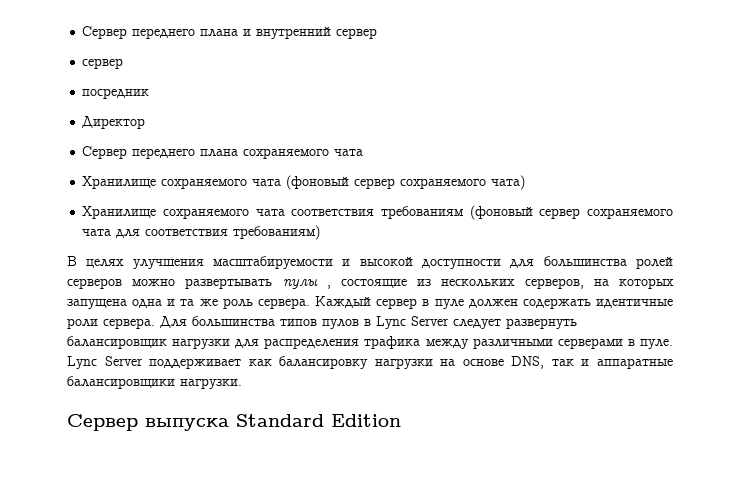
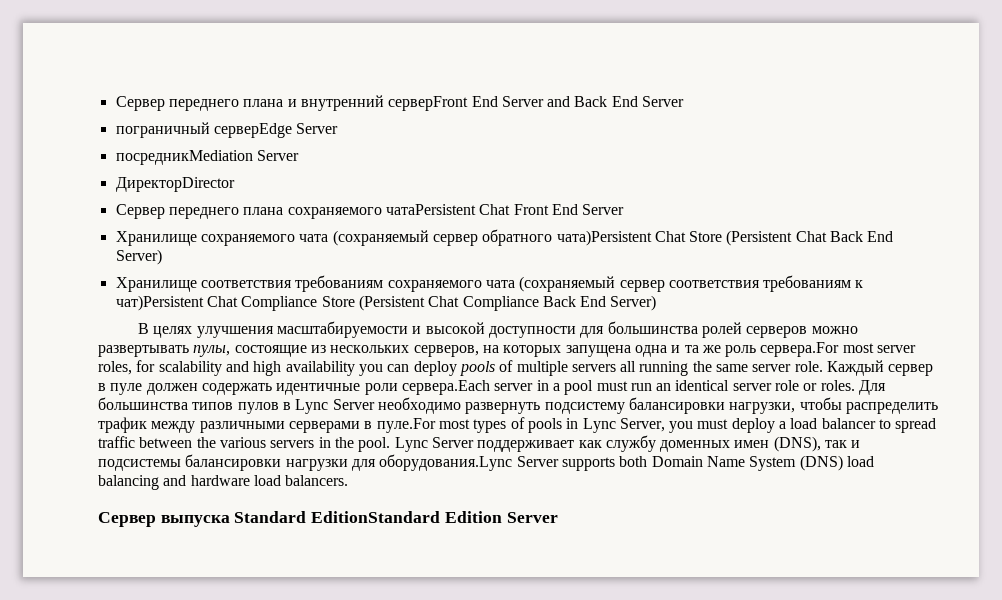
- Сервер переднего плана и внутренний сервер
- сервер
- посредник
- Директор
- Сервер переднего плана сохраняемого чата
- Хранилище сохраняемого чата (фоновый сервер сохраняемого чата)
- Хранилище сохраняемого чата соответствия требованиям (фоновый сервер сохраняемого чата для соответствия требованиям)
+ Сервер переднего плана и внутренний серверFront End Server and Back End Server
+ пограничный серверEdge Server
+ посредникMediation Server
+ ДиректорDirector
+ Сервер переднего плана сохраняемого чатаPersistent Chat Front End Server
+ Хранилище сохраняемого чата (сохраняемый сервер обратного чата)Persistent Chat Store (Persistent Chat Back End Server)
+ Хранилище соответствия требованиям сохраняемого чата (сохраняемый сервер соответствия требованиям к чат)Persistent Chat Compliance Store (Persistent Chat Compliance Back End Server)
- В целях улучшения масштабируемости и высокой доступности для большинства ролей серверов можно развертывать пулы , состоящие из нескольких серверов, на которых запущена одна и та же роль сервера.
+ В целях улучшения масштабируемости и высокой доступности для большинства ролей серверов можно развертывать пулы, состоящие из нескольких серверов, на которых запущена одна и та же роль сервера.For most server roles, for scalability and high availability you can deploy pools of multiple servers all running the same server role.
- Каждый сервер в пуле должен содержать идентичные роли сервера.
+ Каждый сервер в пуле должен содержать идентичные роли сервера.Each server in a pool must run an identical server role or roles.
- Для большинства типов пулов в Lync Server следует развернуть балансировщик нагрузки для распределения трафика между различными серверами в пуле. Lync Server поддерживает как балансировку нагрузки на основе DNS, так и аппаратные балансировщики нагрузки.
+ Для большинства типов пулов в Lync Server необходимо развернуть подсистему балансировки нагрузки, чтобы распределить трафик между различными серверами в пуле.For most types of pools in Lync Server, you must deploy a load balancer to spread traffic between the various servers in the pool. Lync Server поддерживает как службу доменных имен (DNS), так и подсистемы балансировки нагрузки для оборудования.Lync Server supports both Domain Name System (DNS) load balancing and hardware load balancers.
- Сервер выпуска Standard Edition
+ Сервер выпуска Standard EditionStandard Edition Server

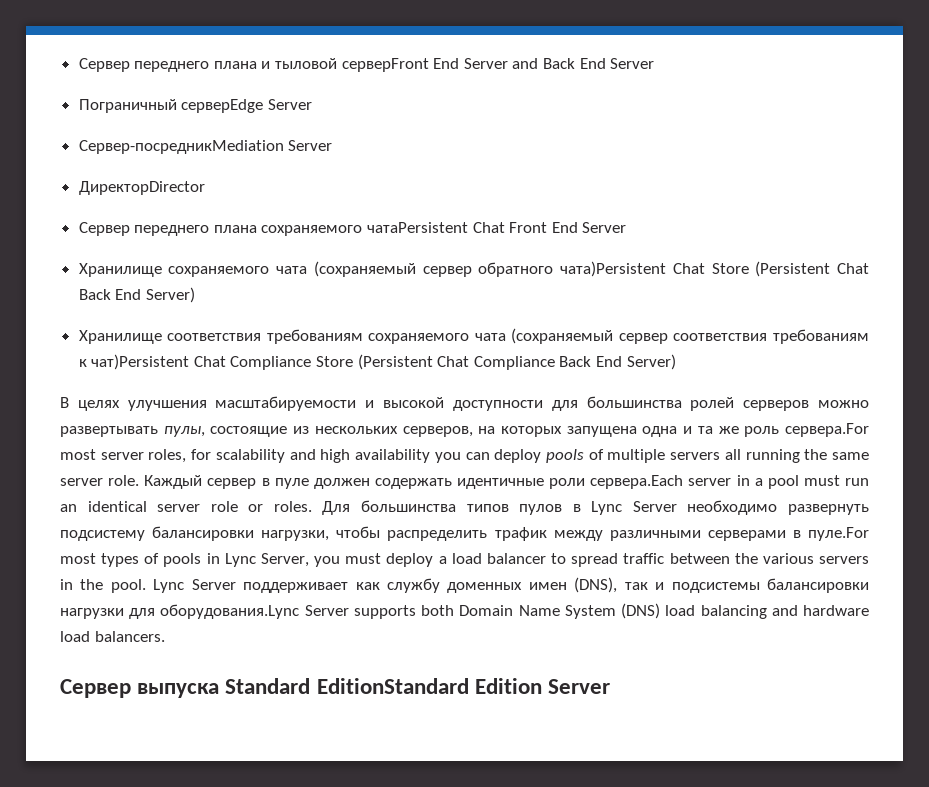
- Сервер переднего плана и внутренний серверFront End Server and Back End Server
+ Сервер переднего плана и тыловой серверFront End Server and Back End Server
- пограничный серверEdge Server
+ Пограничный серверEdge Server
- посредникMediation Server
+ Сервер-посредникMediation Server

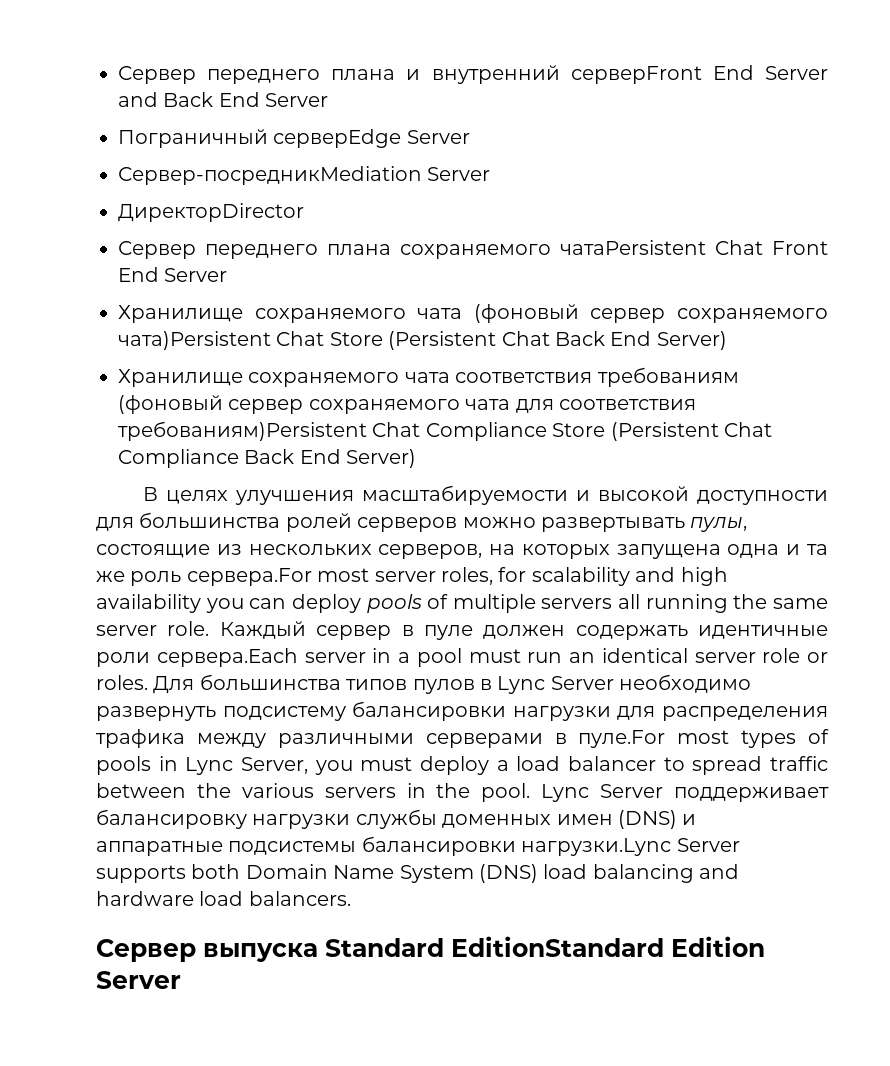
- Сервер переднего плана и тыловой серверFront End Server and Back End Server
+ Сервер переднего плана и внутренний серверFront End Server and Back End Server
- Хранилище сохраняемого чата (сохраняемый сервер обратного чата)Persistent Chat Store (Persistent Chat Back End Server)
+ Хранилище сохраняемого чата (фоновый сервер сохраняемого чата)Persistent Chat Store (Persistent Chat Back End Server)
- Хранилище соответствия требованиям сохраняемого чата (сохраняемый сервер соответствия требованиям к чат)Persistent Chat Compliance Store (Persistent Chat Compliance Back End Server)
+ Хранилище сохраняемого чата соответствия требованиям (фоновый сервер сохраняемого чата для соответствия требованиям)Persistent Chat Compliance Store (Persistent Chat Compliance Back End Server)
- Для большинства типов пулов в Lync Server необходимо развернуть подсистему балансировки нагрузки, чтобы распределить трафик между различными серверами в пуле.For most types of pools in Lync Server, you must deploy a load balancer to spread traffic between the various servers in the pool.
+ Для большинства типов пулов в Lync Server необходимо развернуть подсистему балансировки нагрузки для распределения трафика между различными серверами в пуле.For most types of pools in Lync Server, you must deploy a load balancer to spread traffic between the various servers in the pool.
- Lync Server поддерживает как службу доменных имен (DNS), так и подсистемы балансировки нагрузки для оборудования.Lync Server supports both Domain Name System (DNS) load balancing and hardware load balancers.
+ Lync Server поддерживает балансировку нагрузки службы доменных имен (DNS) и аппаратные подсистемы балансировки нагрузки.Lync Server supports both Domain Name System (DNS) load balancing and hardware load balancers.

